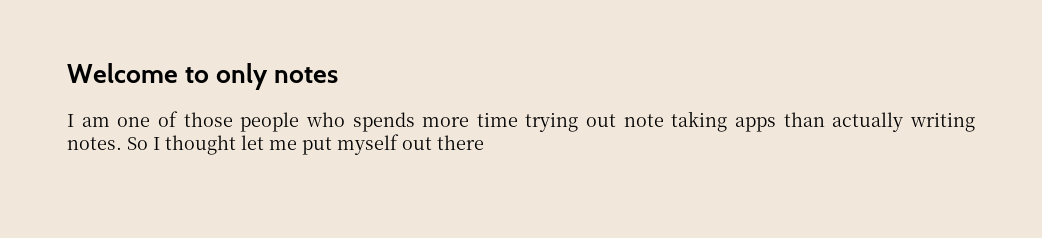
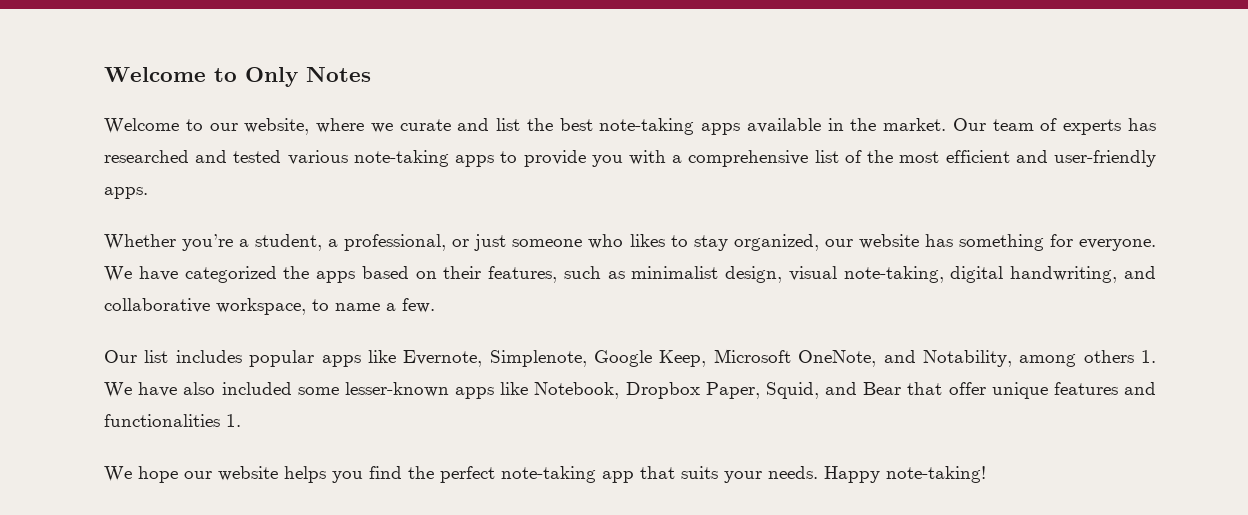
- Welcome to only notes
- I am one of those people who spends more time trying out note taking apps than actually writing notes. So I thought let me put myself out there
+ Welcome to Only Notes
+ Welcome to our website, where we curate and list the best note-taking apps available in the market. Our team of experts has researched and tested various note-taking apps to provide you with a comprehensive list of the most efficient and user-friendly apps.
+ Whether you’re a student, a professional, or just someone who likes to stay organized, our website has something for everyone. We have categorized the apps based on their features, such as minimalist design, visual note-taking, digital handwriting, and collaborative workspace, to name a few.
+ Our list includes popular apps like Evernote, Simplenote, Google Keep, Microsoft OneNote, and Notability, among others 1. We have also included some lesser-known apps like Notebook, Dropbox Paper, Squid, and Bear that offer unique features and functionalities 1.
+ We hope our website helps you find the perfect note-taking app that suits your needs. Happy note-taking!

